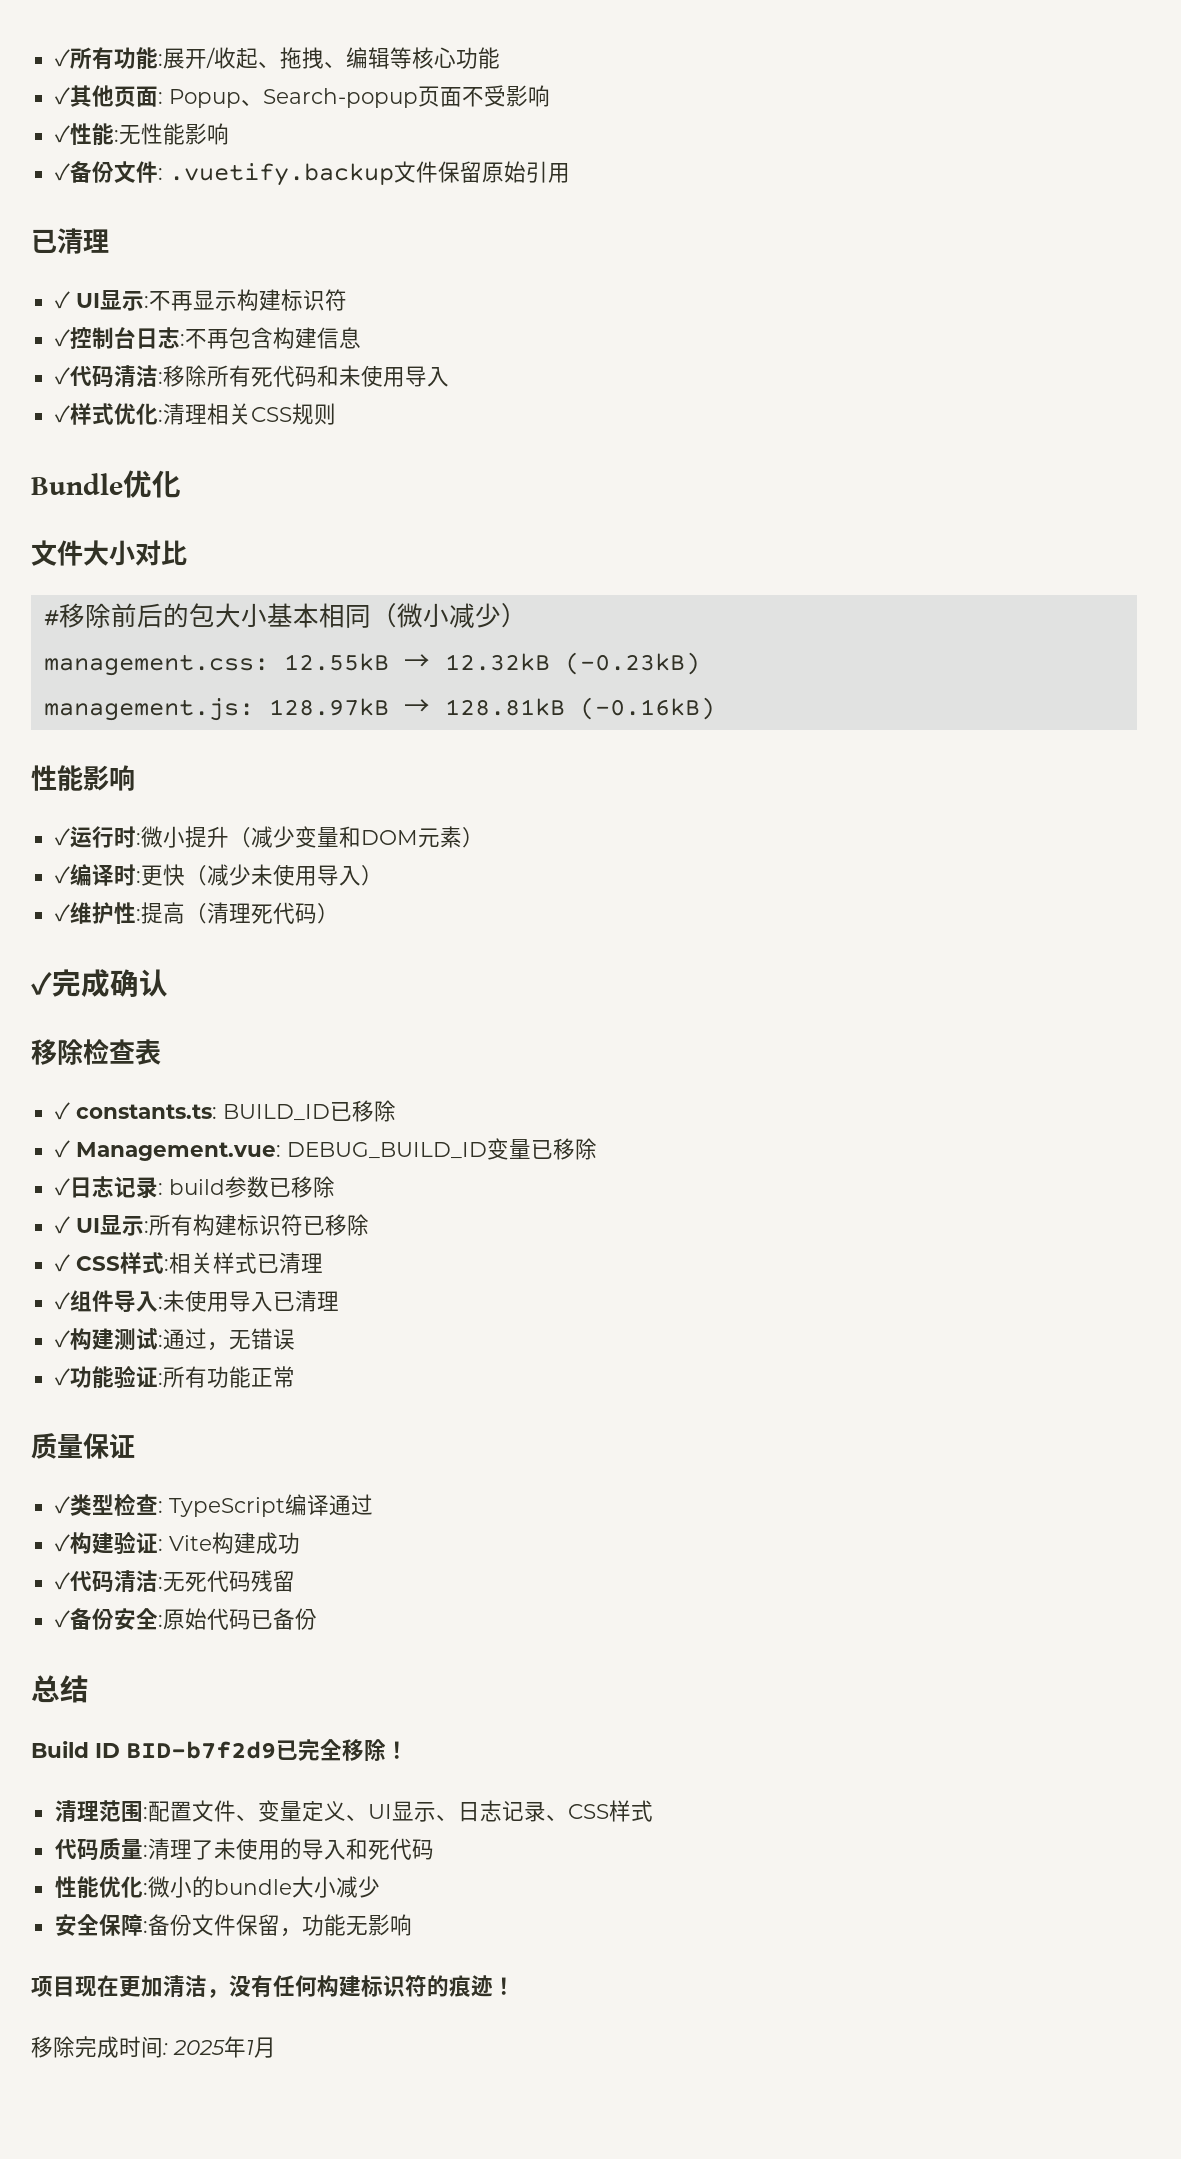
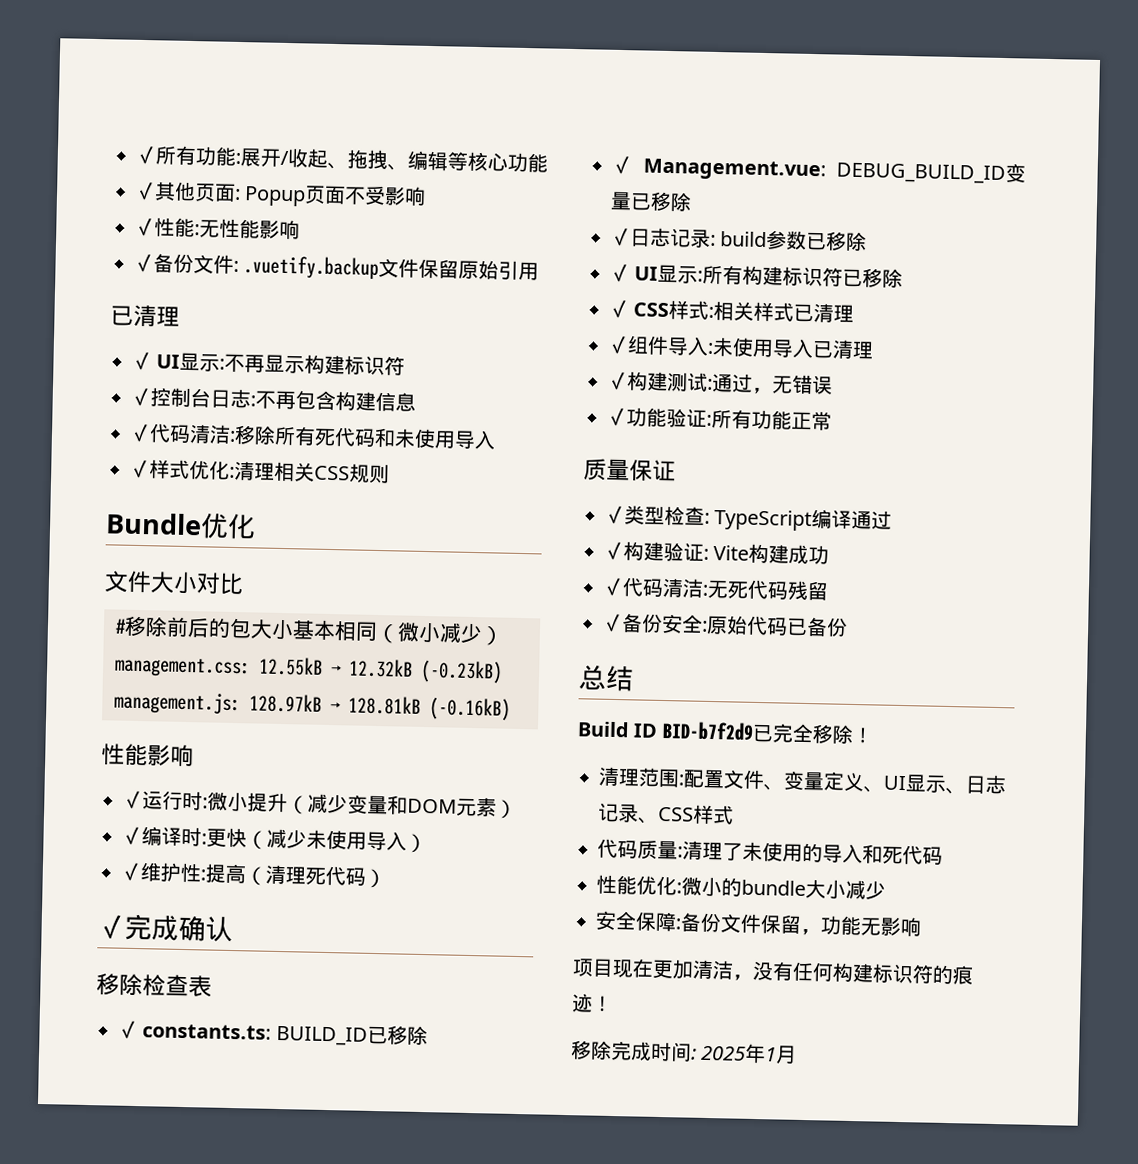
- ✓其他页面: Popup、Search-popup页面不受影响
+ ✓其他页面: Popup页面不受影响

